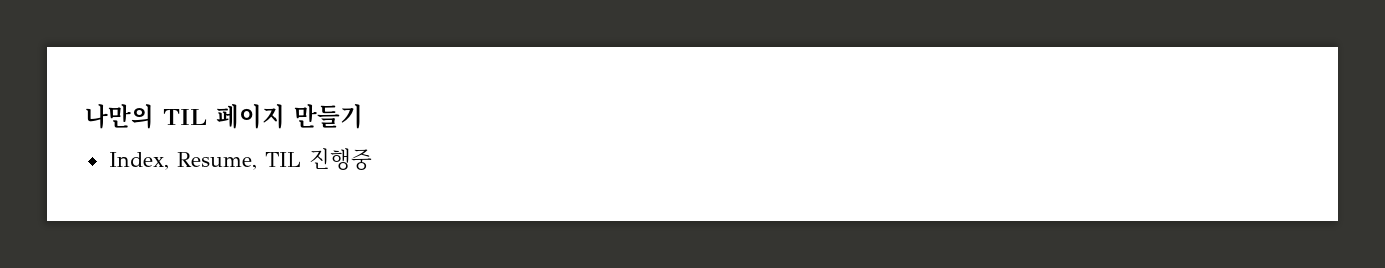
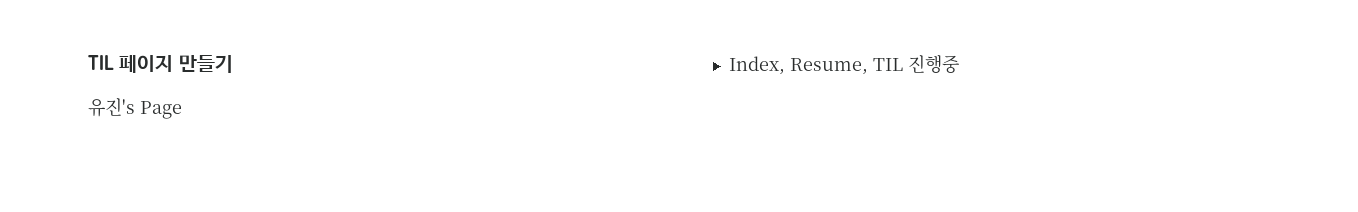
- 나만의 TIL 페이지 만들기
+ TIL 페이지 만들기
+ 유진's Page

